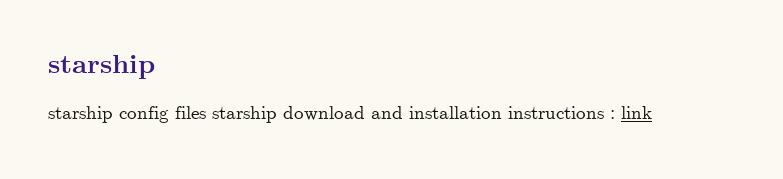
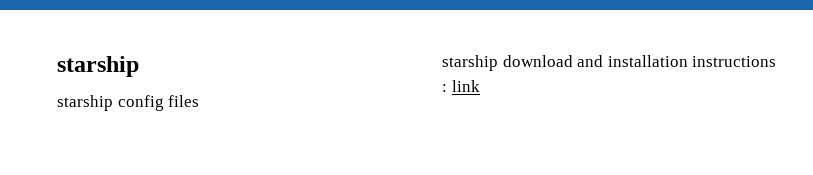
- starship config files starship download and installation instructions : link
+ starship config files
+ starship download and installation instructions : link

